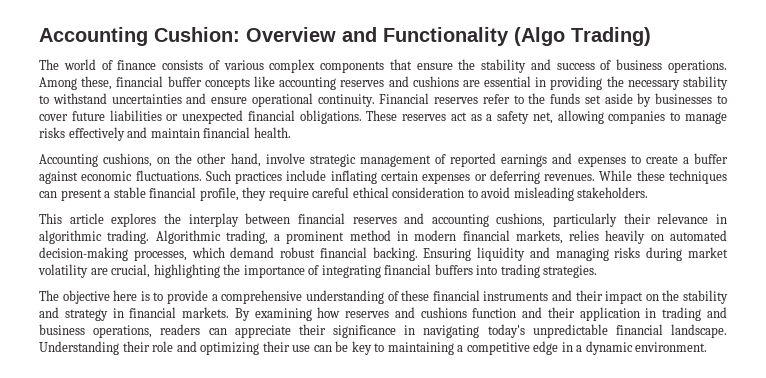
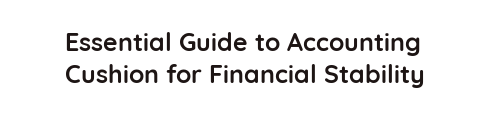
- Accounting Cushion: Overview and Functionality (Algo Trading)
- The world of finance consists of various complex components that ensure the stability and success of business operations. Among these, financial buffer concepts like accounting reserves and cushions are essential in providing the necessary stability to withstand uncertainties and ensure operational continuity. Financial reserves refer to the funds set aside by businesses to cover future liabilities or unexpected financial obligations. These reserves act as a safety net, allowing companies to manage risks effectively and maintain financial health.
- Accounting cushions, on the other hand, involve strategic management of reported earnings and expenses to create a buffer against economic fluctuations. Such practices include inflating certain expenses or deferring revenues. While these techniques can present a stable financial profile, they require careful ethical consideration to avoid misleading stakeholders.
- This article explores the interplay between financial reserves and accounting cushions, particularly their relevance in algorithmic trading. Algorithmic trading, a prominent method in modern financial markets, relies heavily on automated decision-making processes, which demand robust financial backing. Ensuring liquidity and managing risks during market volatility are crucial, highlighting the importance of integrating financial buffers into trading strategies.
- The objective here is to provide a comprehensive understanding of these financial instruments and their impact on the stability and strategy in financial markets. By examining how reserves and cushions function and their application in trading and business operations, readers can appreciate their significance in navigating today's unpredictable financial landscape. Understanding their role and optimizing their use can be key to maintaining a competitive edge in a dynamic environment.
+ Essential Guide to Accounting Cushion for Financial Stability

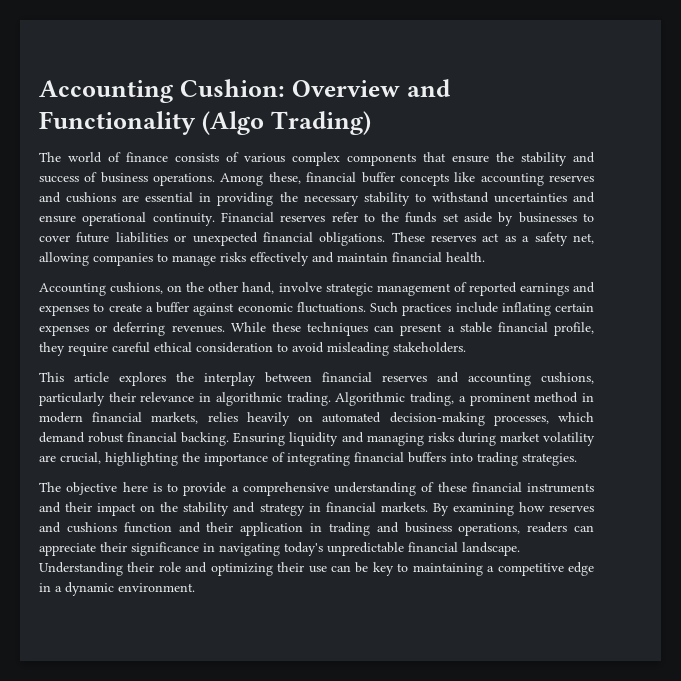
- Essential Guide to Accounting Cushion for Financial Stability
+ Accounting Cushion: Overview and Functionality (Algo Trading)
+ The world of finance consists of various complex components that ensure the stability and success of business operations. Among these, financial buffer concepts like accounting reserves and cushions are essential in providing the necessary stability to withstand uncertainties and ensure operational continuity. Financial reserves refer to the funds set aside by businesses to cover future liabilities or unexpected financial obligations. These reserves act as a safety net, allowing companies to manage risks effectively and maintain financial health.
+ Accounting cushions, on the other hand, involve strategic management of reported earnings and expenses to create a buffer against economic fluctuations. Such practices include inflating certain expenses or deferring revenues. While these techniques can present a stable financial profile, they require careful ethical consideration to avoid misleading stakeholders.
+ This article explores the interplay between financial reserves and accounting cushions, particularly their relevance in algorithmic trading. Algorithmic trading, a prominent method in modern financial markets, relies heavily on automated decision-making processes, which demand robust financial backing. Ensuring liquidity and managing risks during market volatility are crucial, highlighting the importance of integrating financial buffers into trading strategies.
+ The objective here is to provide a comprehensive understanding of these financial instruments and their impact on the stability and strategy in financial markets. By examining how reserves and cushions function and their application in trading and business operations, readers can appreciate their significance in navigating today's unpredictable financial landscape. Understanding their role and optimizing their use can be key to maintaining a competitive edge in a dynamic environment.

